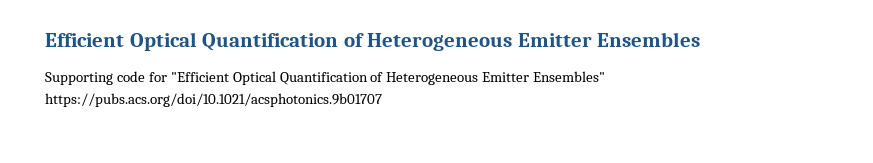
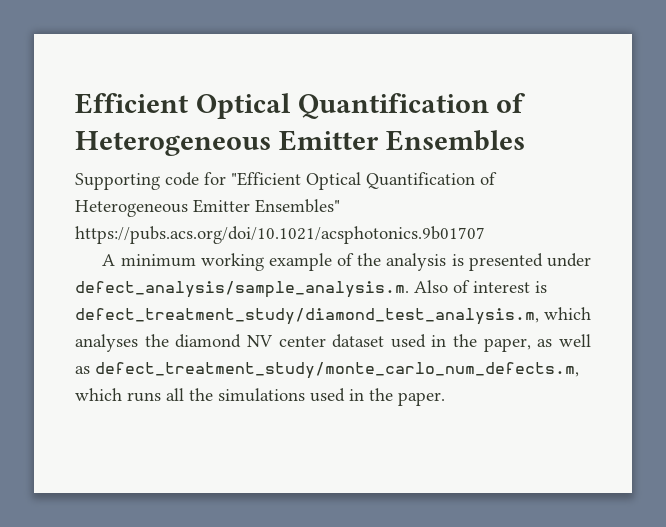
+ A minimum working example of the analysis is presented under defect_analysis/sample_analysis.m. Also of interest is defect_treatment_study/diamond_test_analysis.m, which analyses the diamond NV center dataset used in the paper, as well as defect_treatment_study/monte_carlo_num_defects.m, which runs all the simulations used in the paper.

